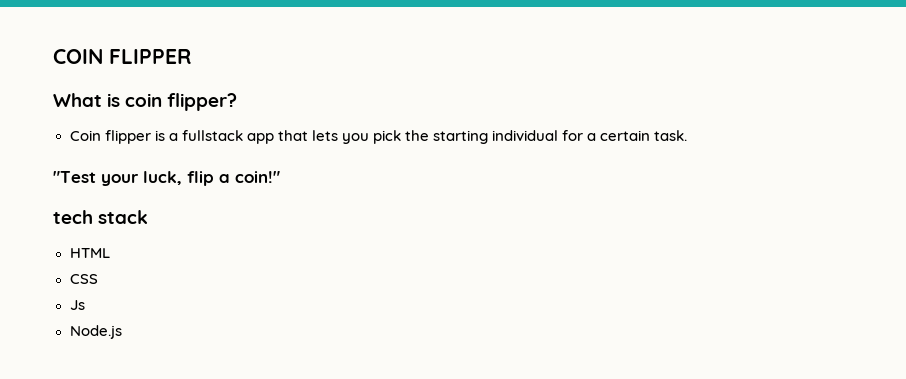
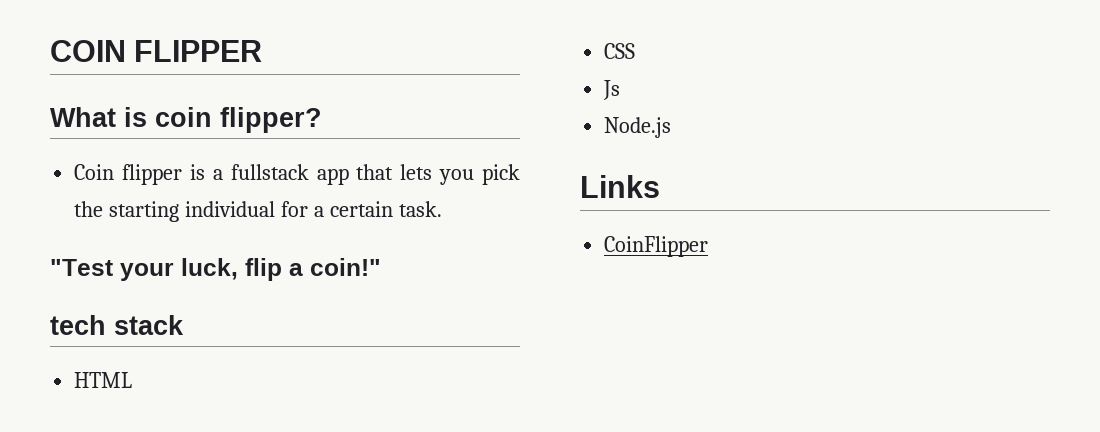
+ Links
+ CoinFlipper

